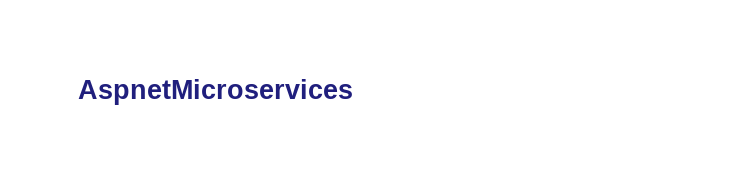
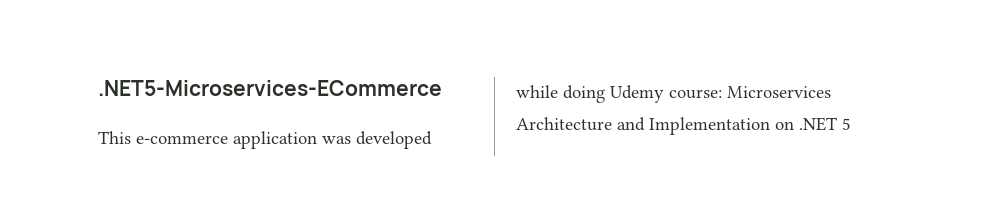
- AspnetMicroservices
+ .NET5-Microservices-ECommerce
+ This e-commerce application was developed while doing Udemy course: Microservices Architecture and Implementation on .NET 5

